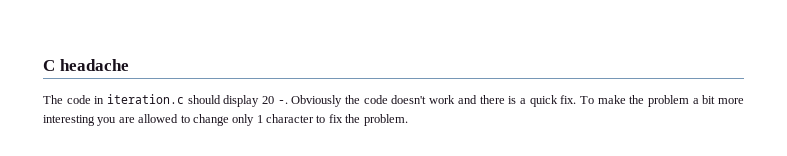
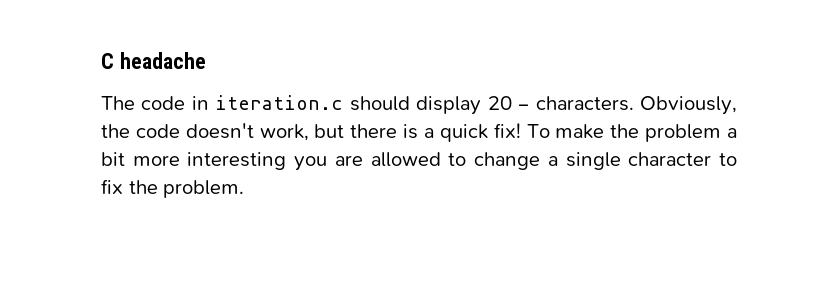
- The code in iteration.c should display 20 -. Obviously the code doesn't work and there is a quick fix.
+ The code in iteration.c should display 20 - characters. Obviously, the code doesn't work, but there is a quick fix!
- To make the problem a bit more interesting you are allowed to change only 1 character to fix the problem.
+ To make the problem a bit more interesting you are allowed to change a single character to fix the problem.

